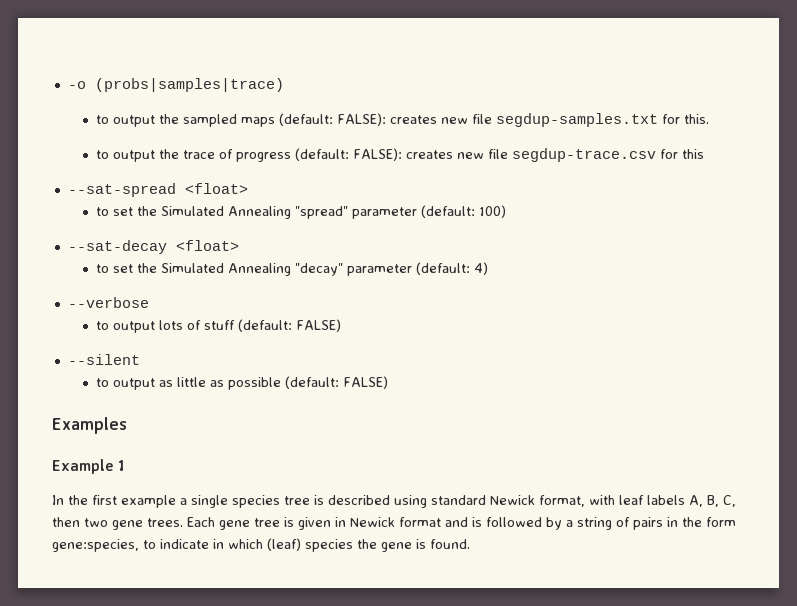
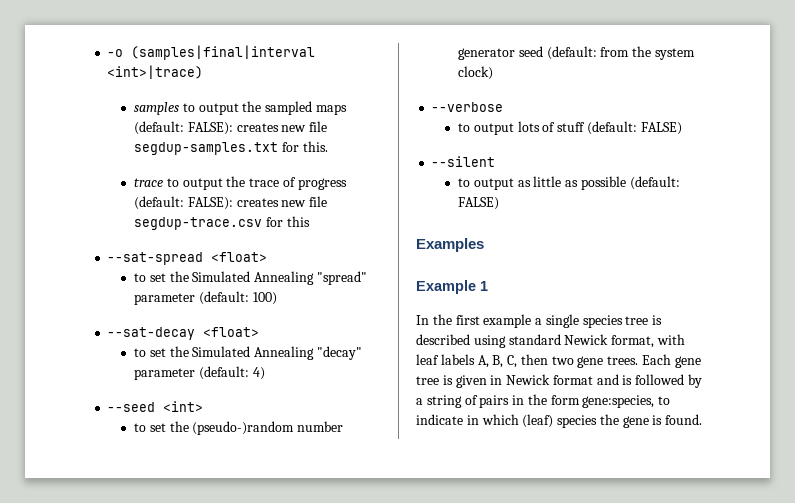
- -o (probs|samples|trace)
- to output the sampled maps (default: FALSE): creates new file segdup-samples.txt for this.
+ -o (samples|final|interval <int>|trace)
+ samples to output the sampled maps (default: FALSE): creates new file segdup-samples.txt for this.
- to output the trace of progress (default: FALSE): creates new file segdup-trace.csv for this
+ trace to output the trace of progress (default: FALSE): creates new file segdup-trace.csv for this
+ --seed <int>
+ to set the (pseudo-)random number generator seed (default: from the system clock)

